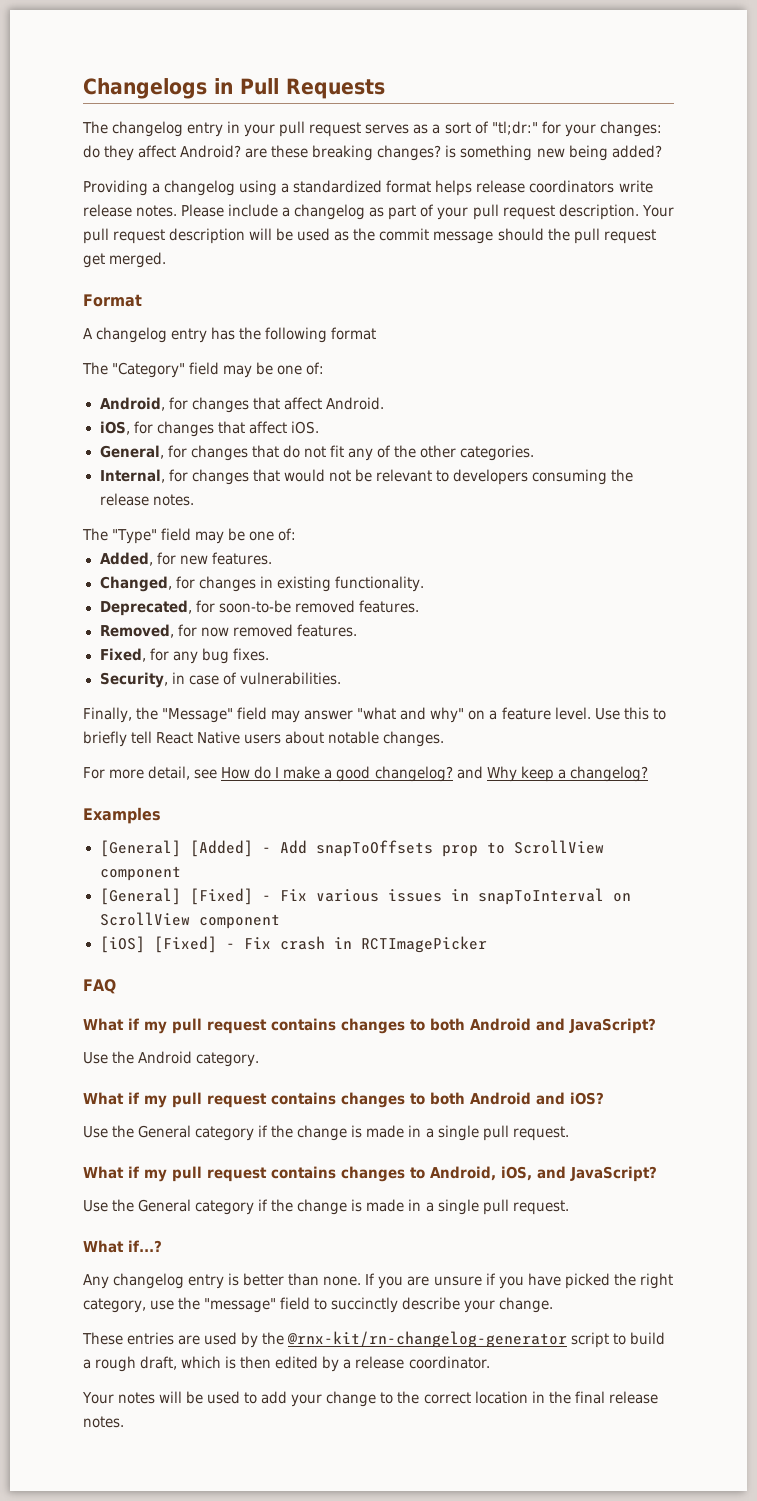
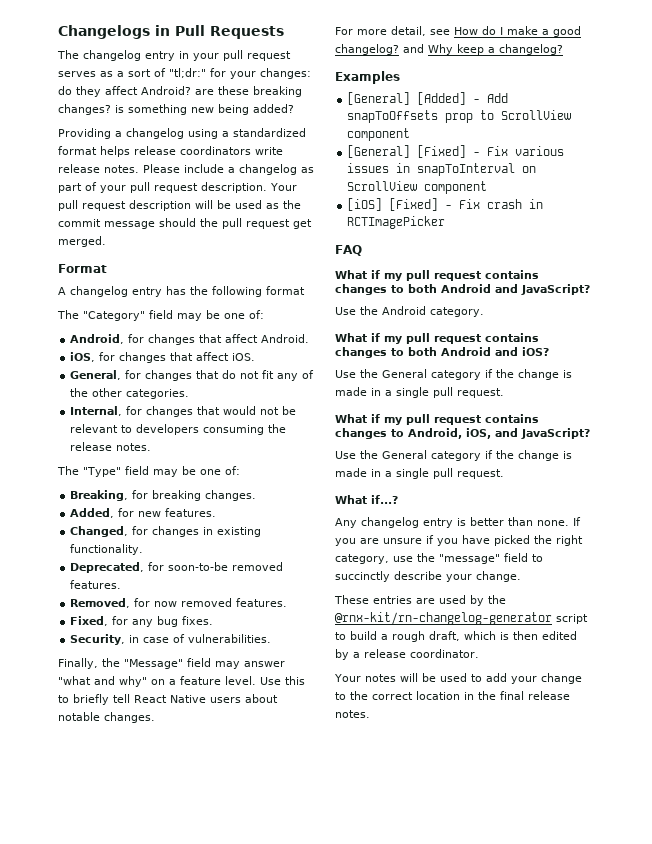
+ Breaking, for breaking changes.

